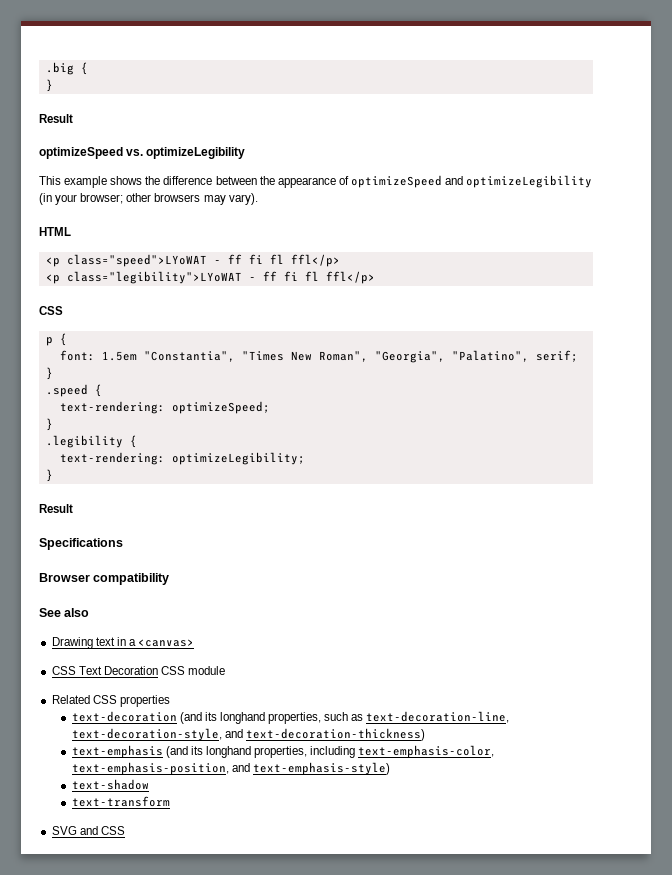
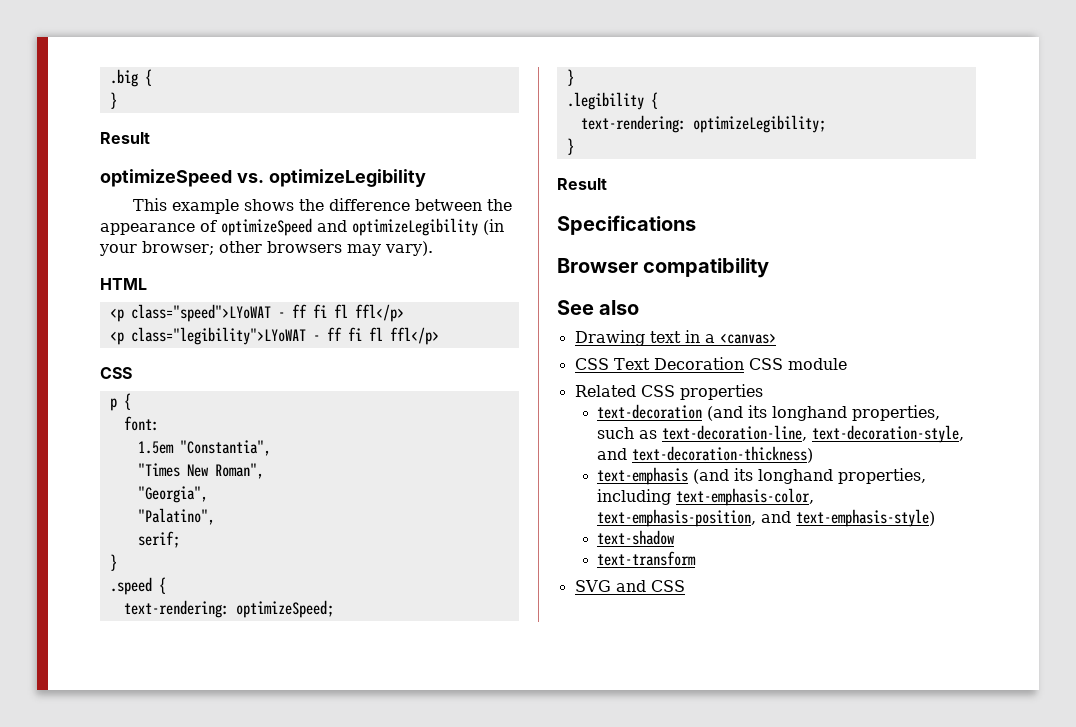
- font: 1.5em "Constantia", "Times New Roman", "Georgia", "Palatino", serif;
+ font:
+ 1.5em "Constantia",
+ "Times New Roman",
+ "Georgia",
+ "Palatino",
+ serif;

